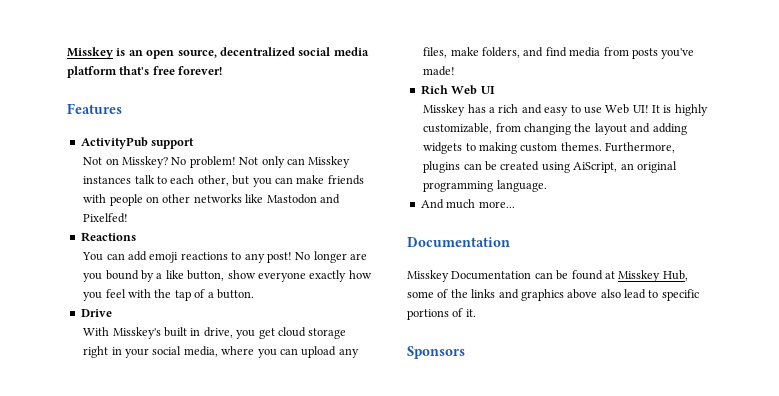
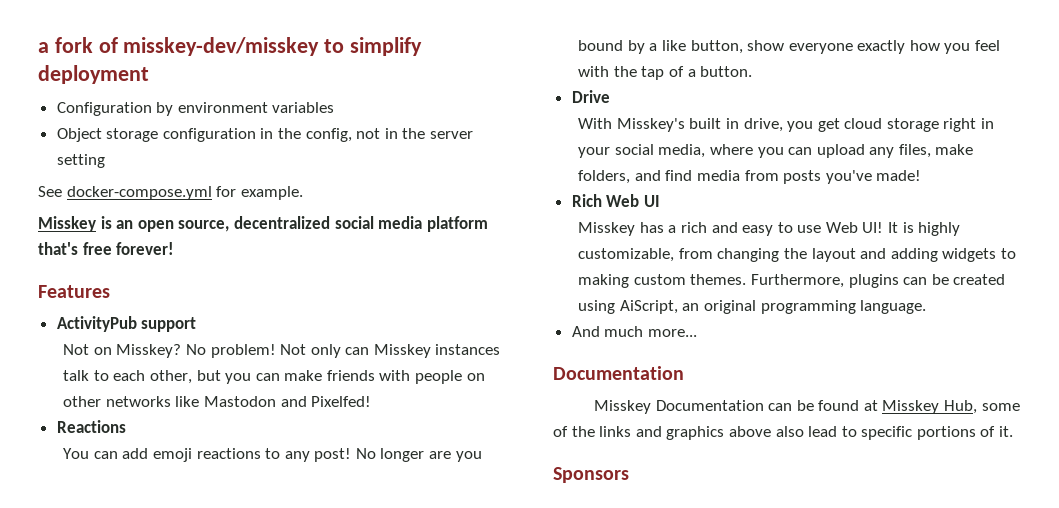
+ a fork of misskey-dev/misskey to simplify deployment
+ Configuration by environment variables
+ Object storage configuration in the config, not in the server setting
+ See docker-compose.yml for example.

